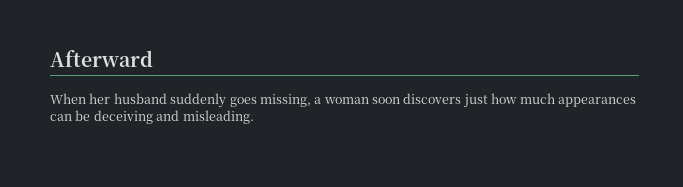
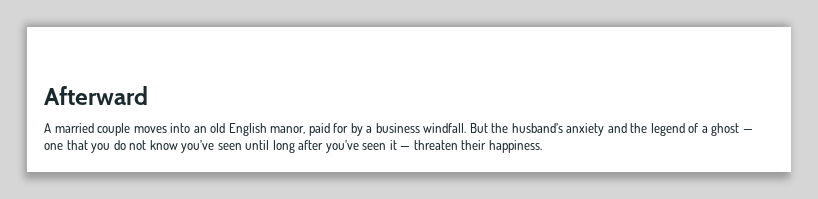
- When her husband suddenly goes missing, a woman soon discovers just how much appearances can be deceiving and misleading.
+ A married couple moves into an old English manor, paid for by a business windfall. But the husband’s anxiety and the legend of a ghost — one that you do not know you’ve seen until long after you’ve seen it — threaten their happiness.

